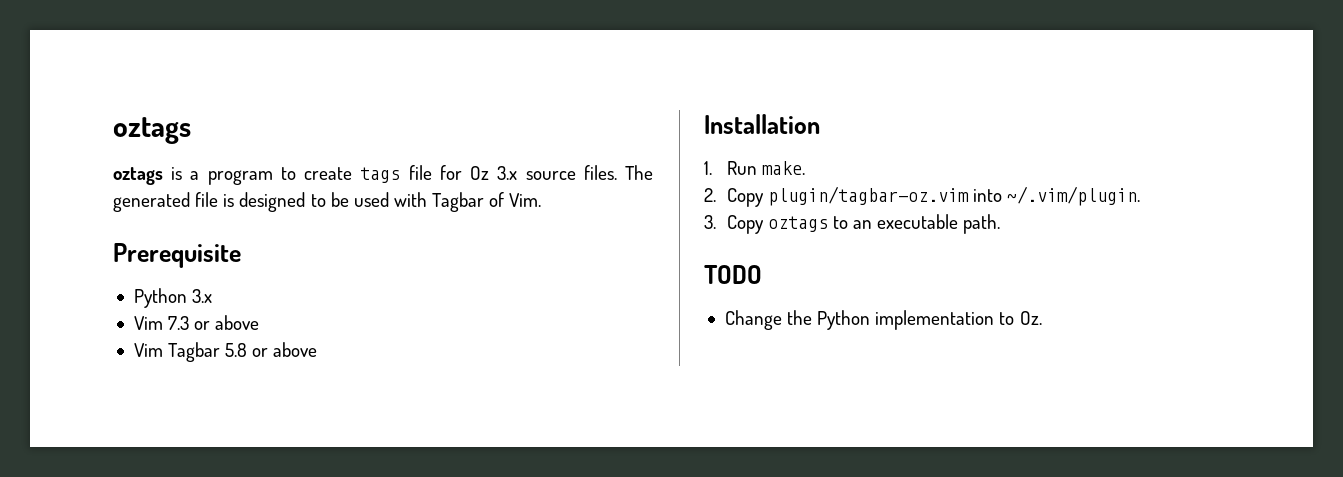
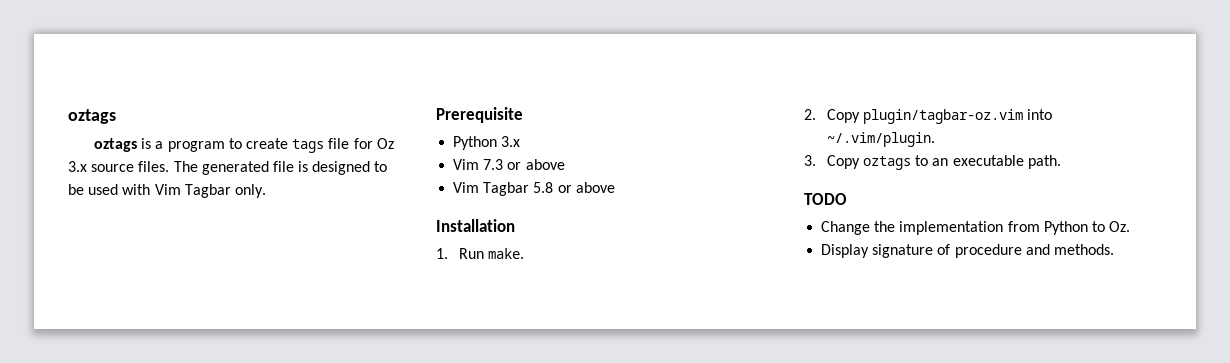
- The generated file is designed to be used with Tagbar of Vim.
+ The generated file is designed to be used with Vim Tagbar only.
- Change the Python implementation to Oz.
+ Change the implementation from Python to Oz.
+ Display signature of procedure and methods.

